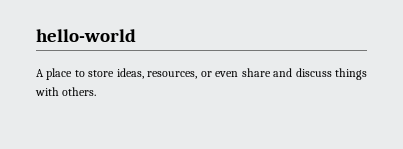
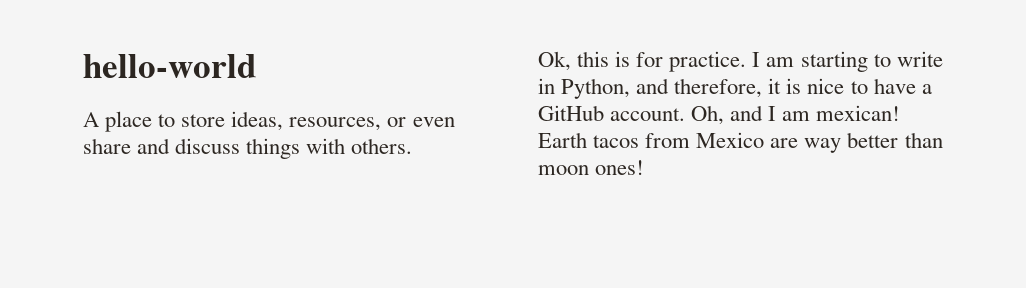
+ Ok, this is for practice. I am starting to write in Python, and therefore, it is nice to have a GitHub account. Oh, and I am mexican! Earth tacos from Mexico are way better than moon ones!

